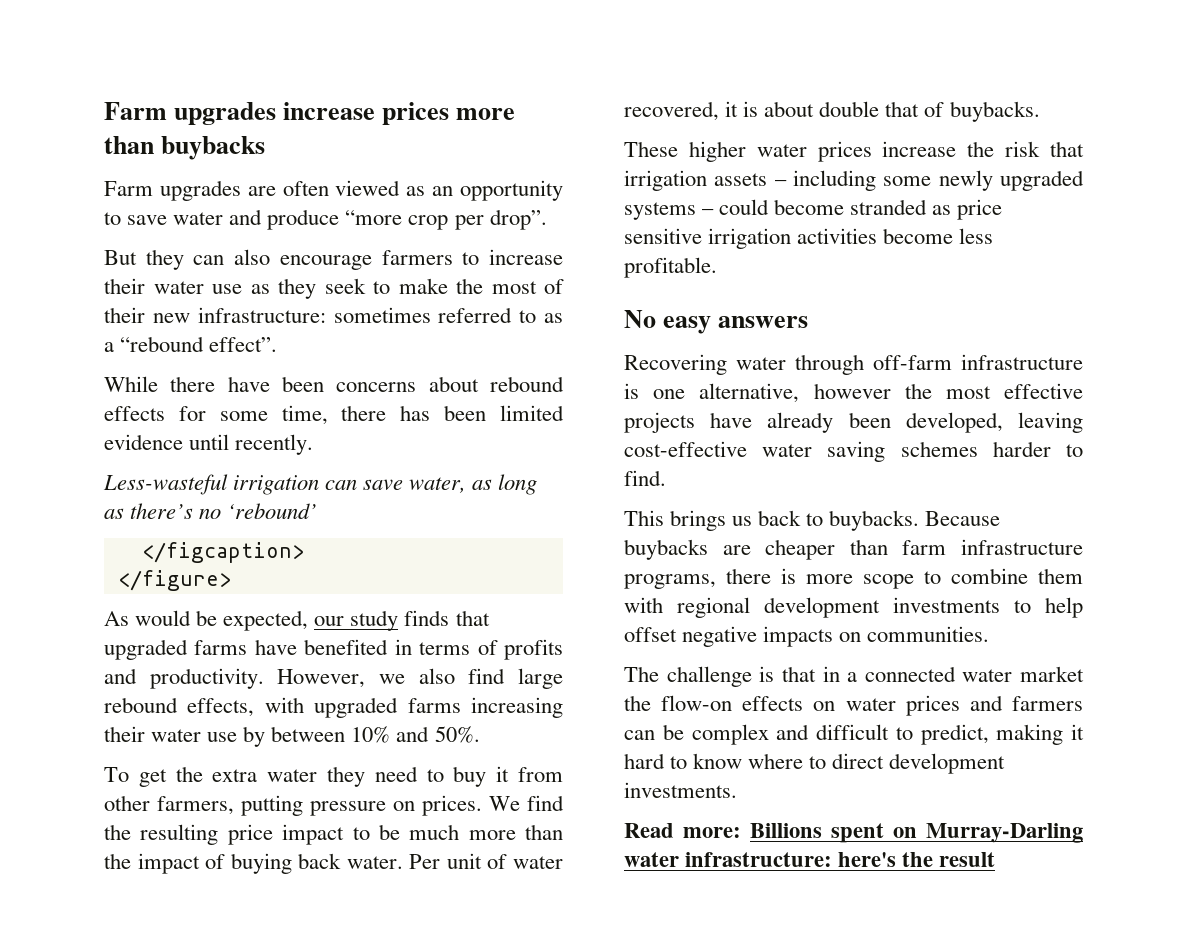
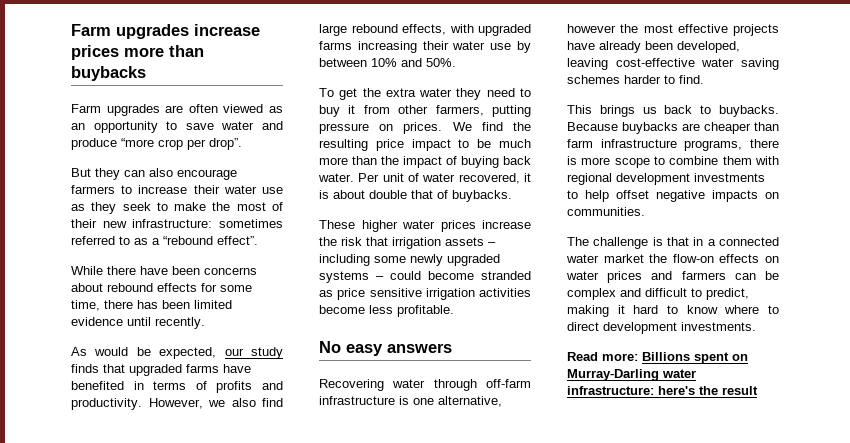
- Less-wasteful irrigation can save water, as long as there’s no ‘rebound’
- </figcaption>
- </figure>

